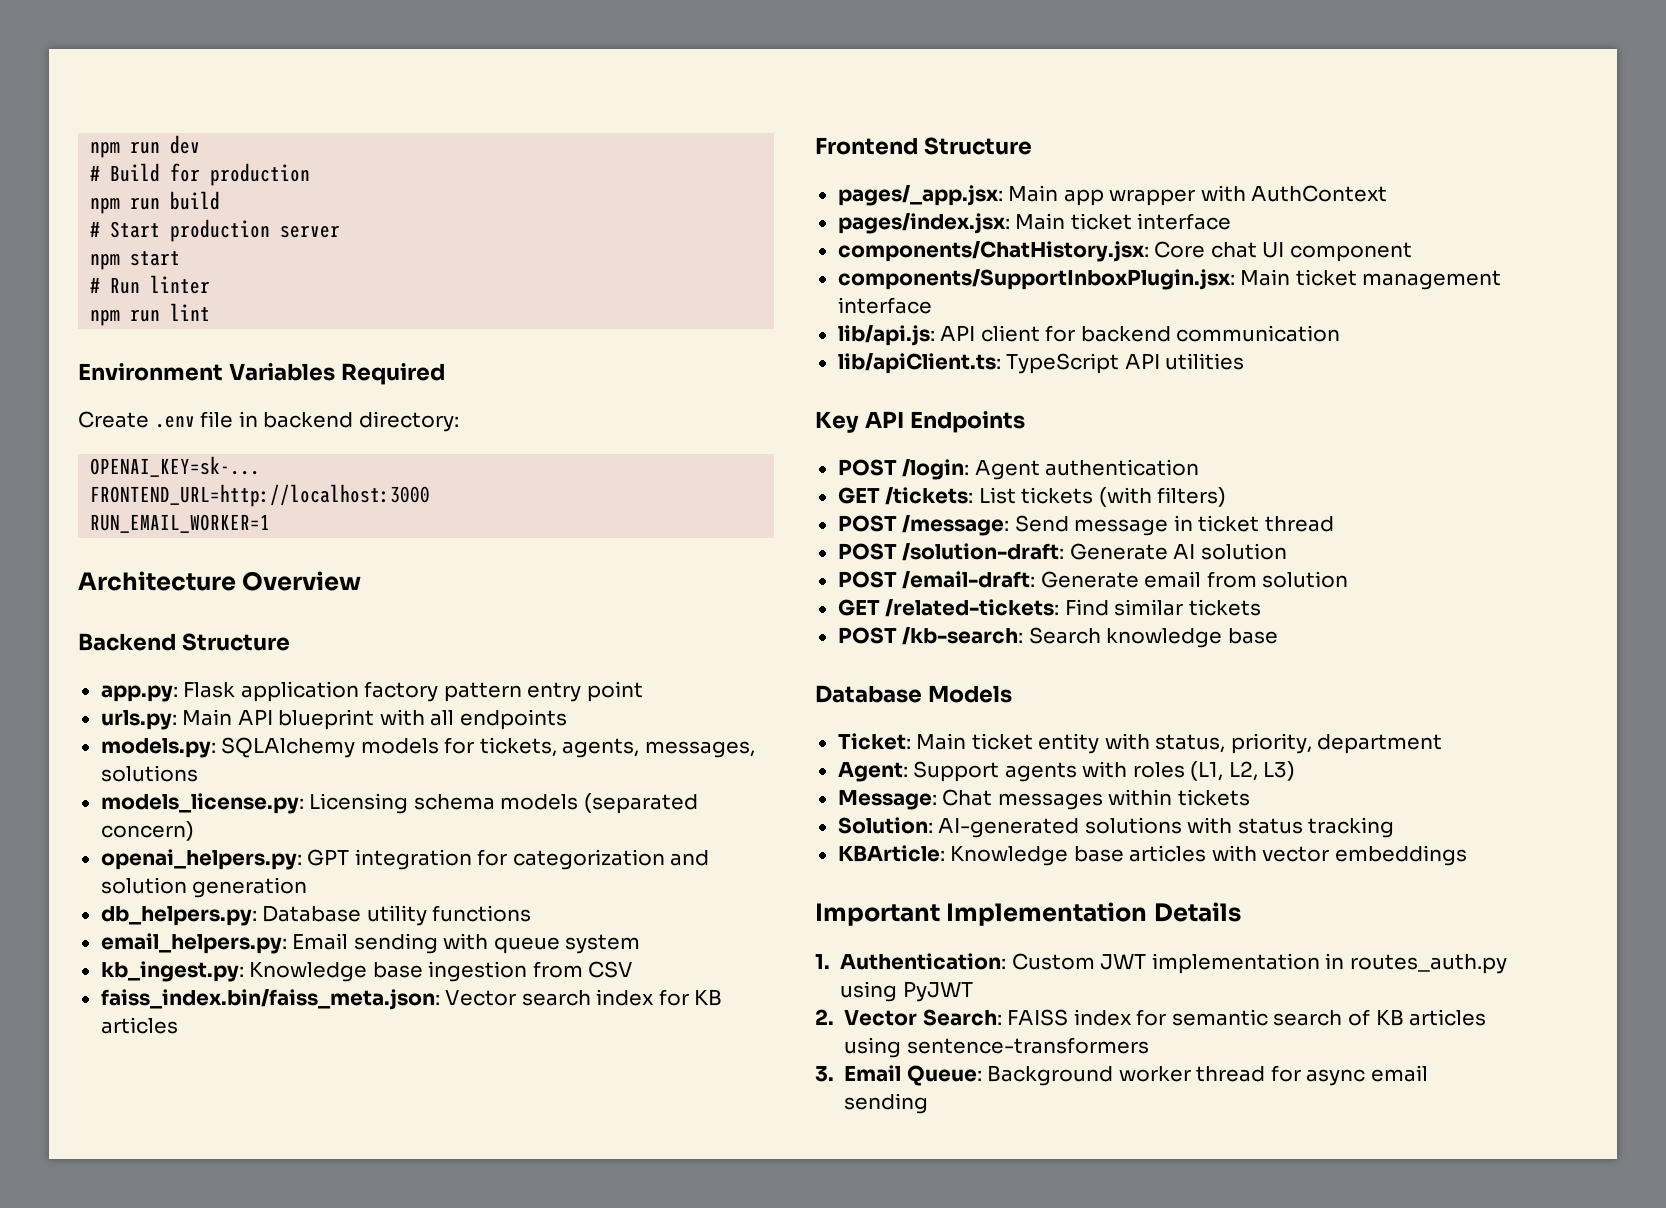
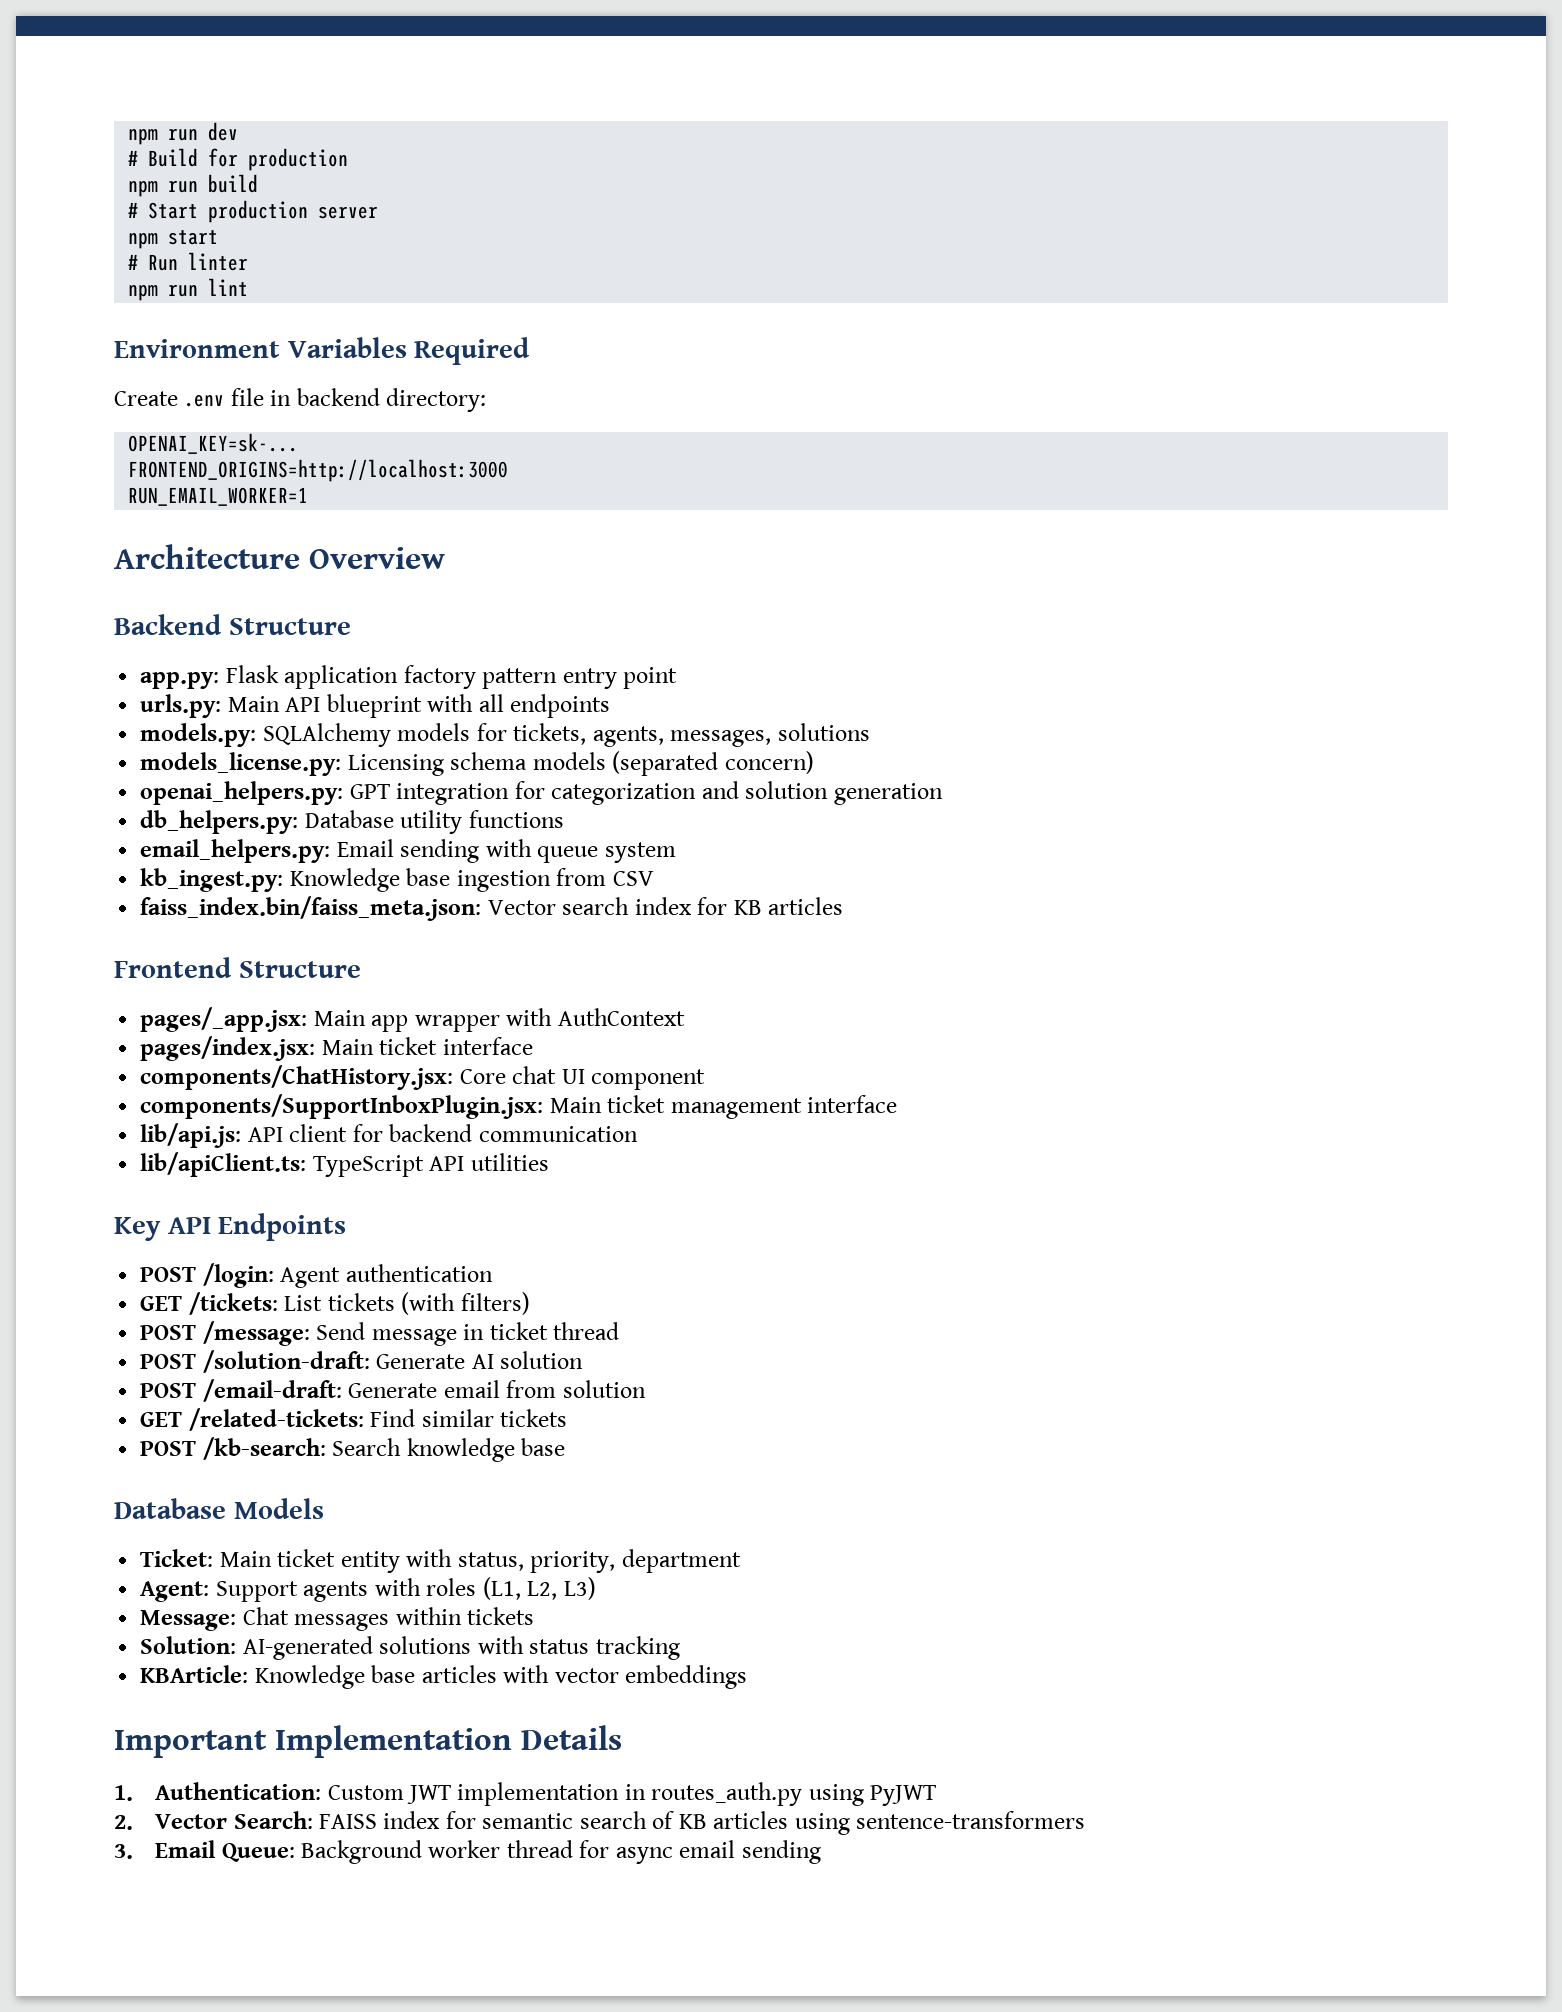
- FRONTEND_URL=http://localhost:3000
+ FRONTEND_ORIGINS=http://localhost:3000

